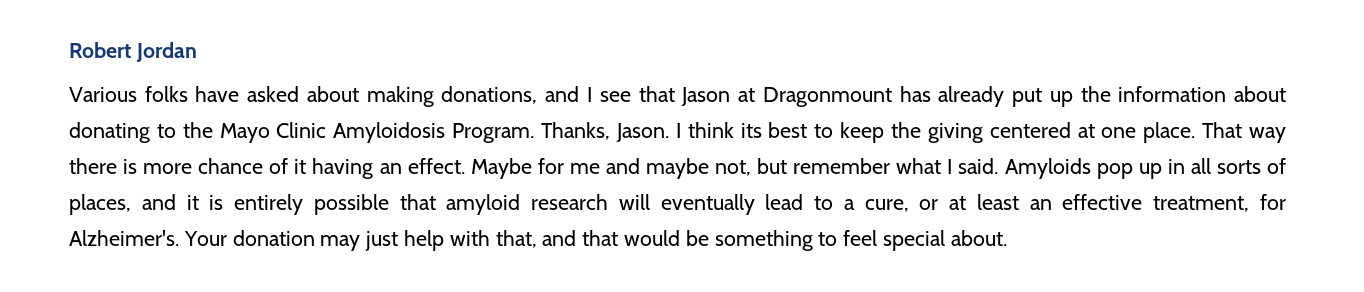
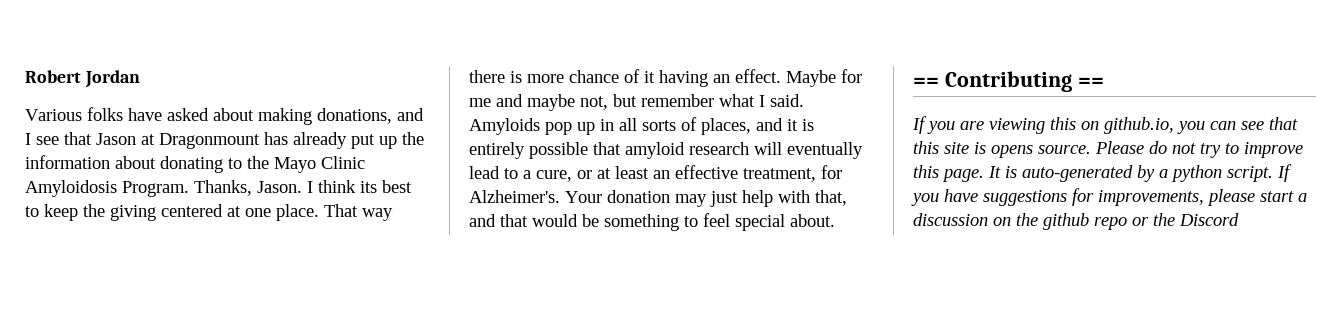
+ == Contributing ==
+ If you are viewing this on github.io, you can see that this site is opens source. Please do not try to improve this page. It is auto-generated by a python script. If you have suggestions for improvements, please start a discussion on the github repo or the Discord

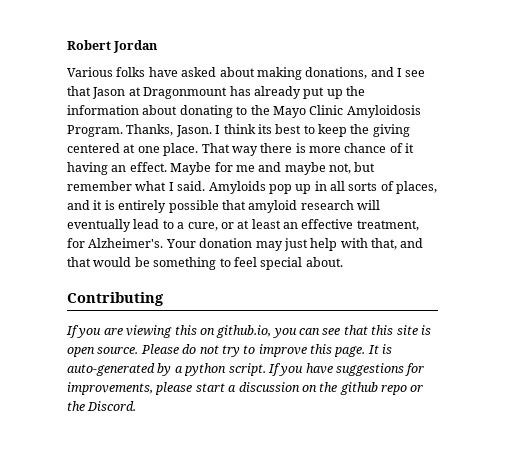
- == Contributing ==
+ Contributing
- If you are viewing this on github.io, you can see that this site is opens source.
+ If you are viewing this on github.io, you can see that this site is open source.
- If you have suggestions for improvements, please start a discussion on the github repo or the Discord
+ If you have suggestions for improvements, please start a discussion on the github repo or the Discord.

